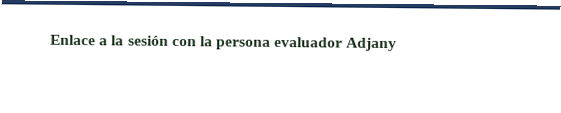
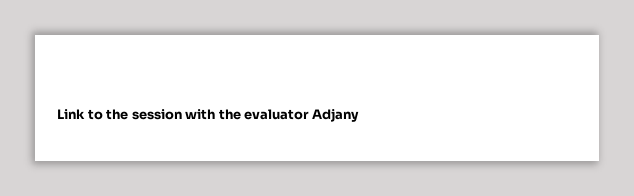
- Enlace a la sesión con la persona evaluador Adjany
+ Link to the session with the evaluator Adjany

